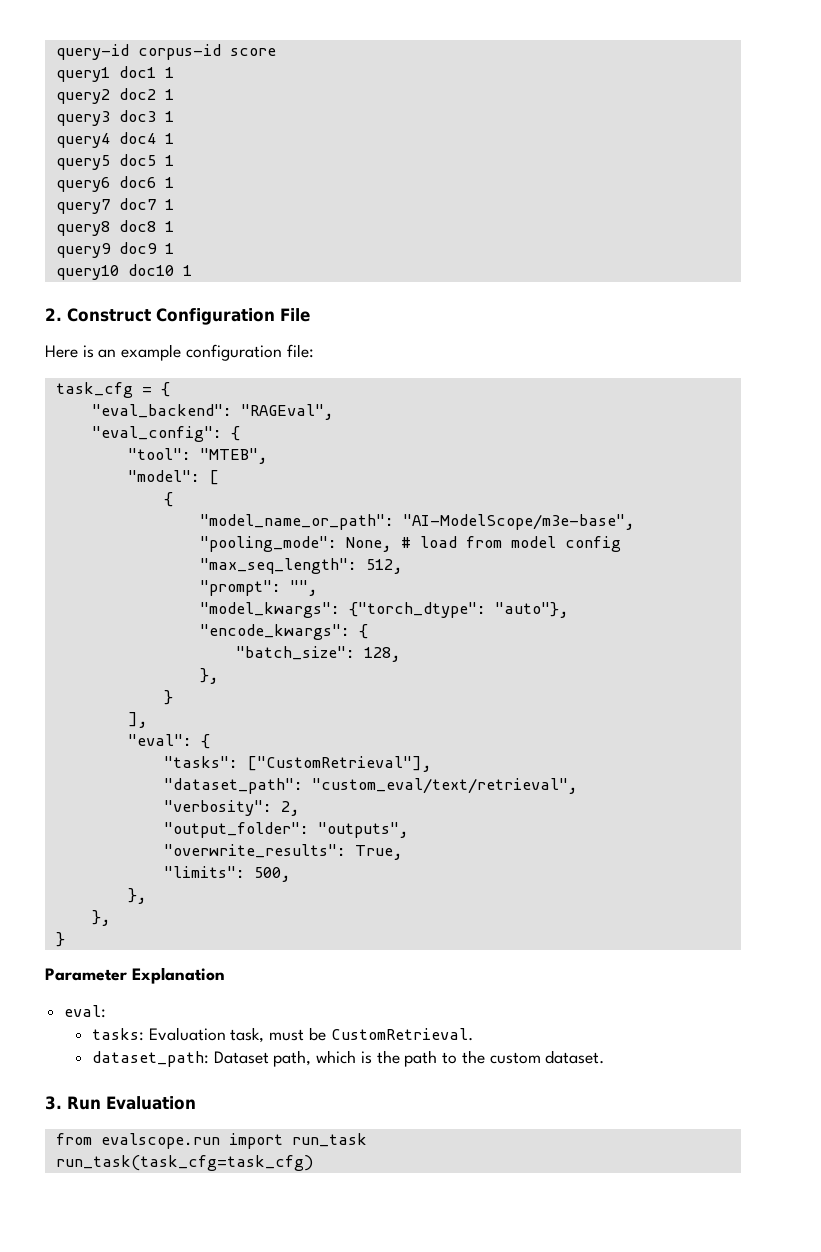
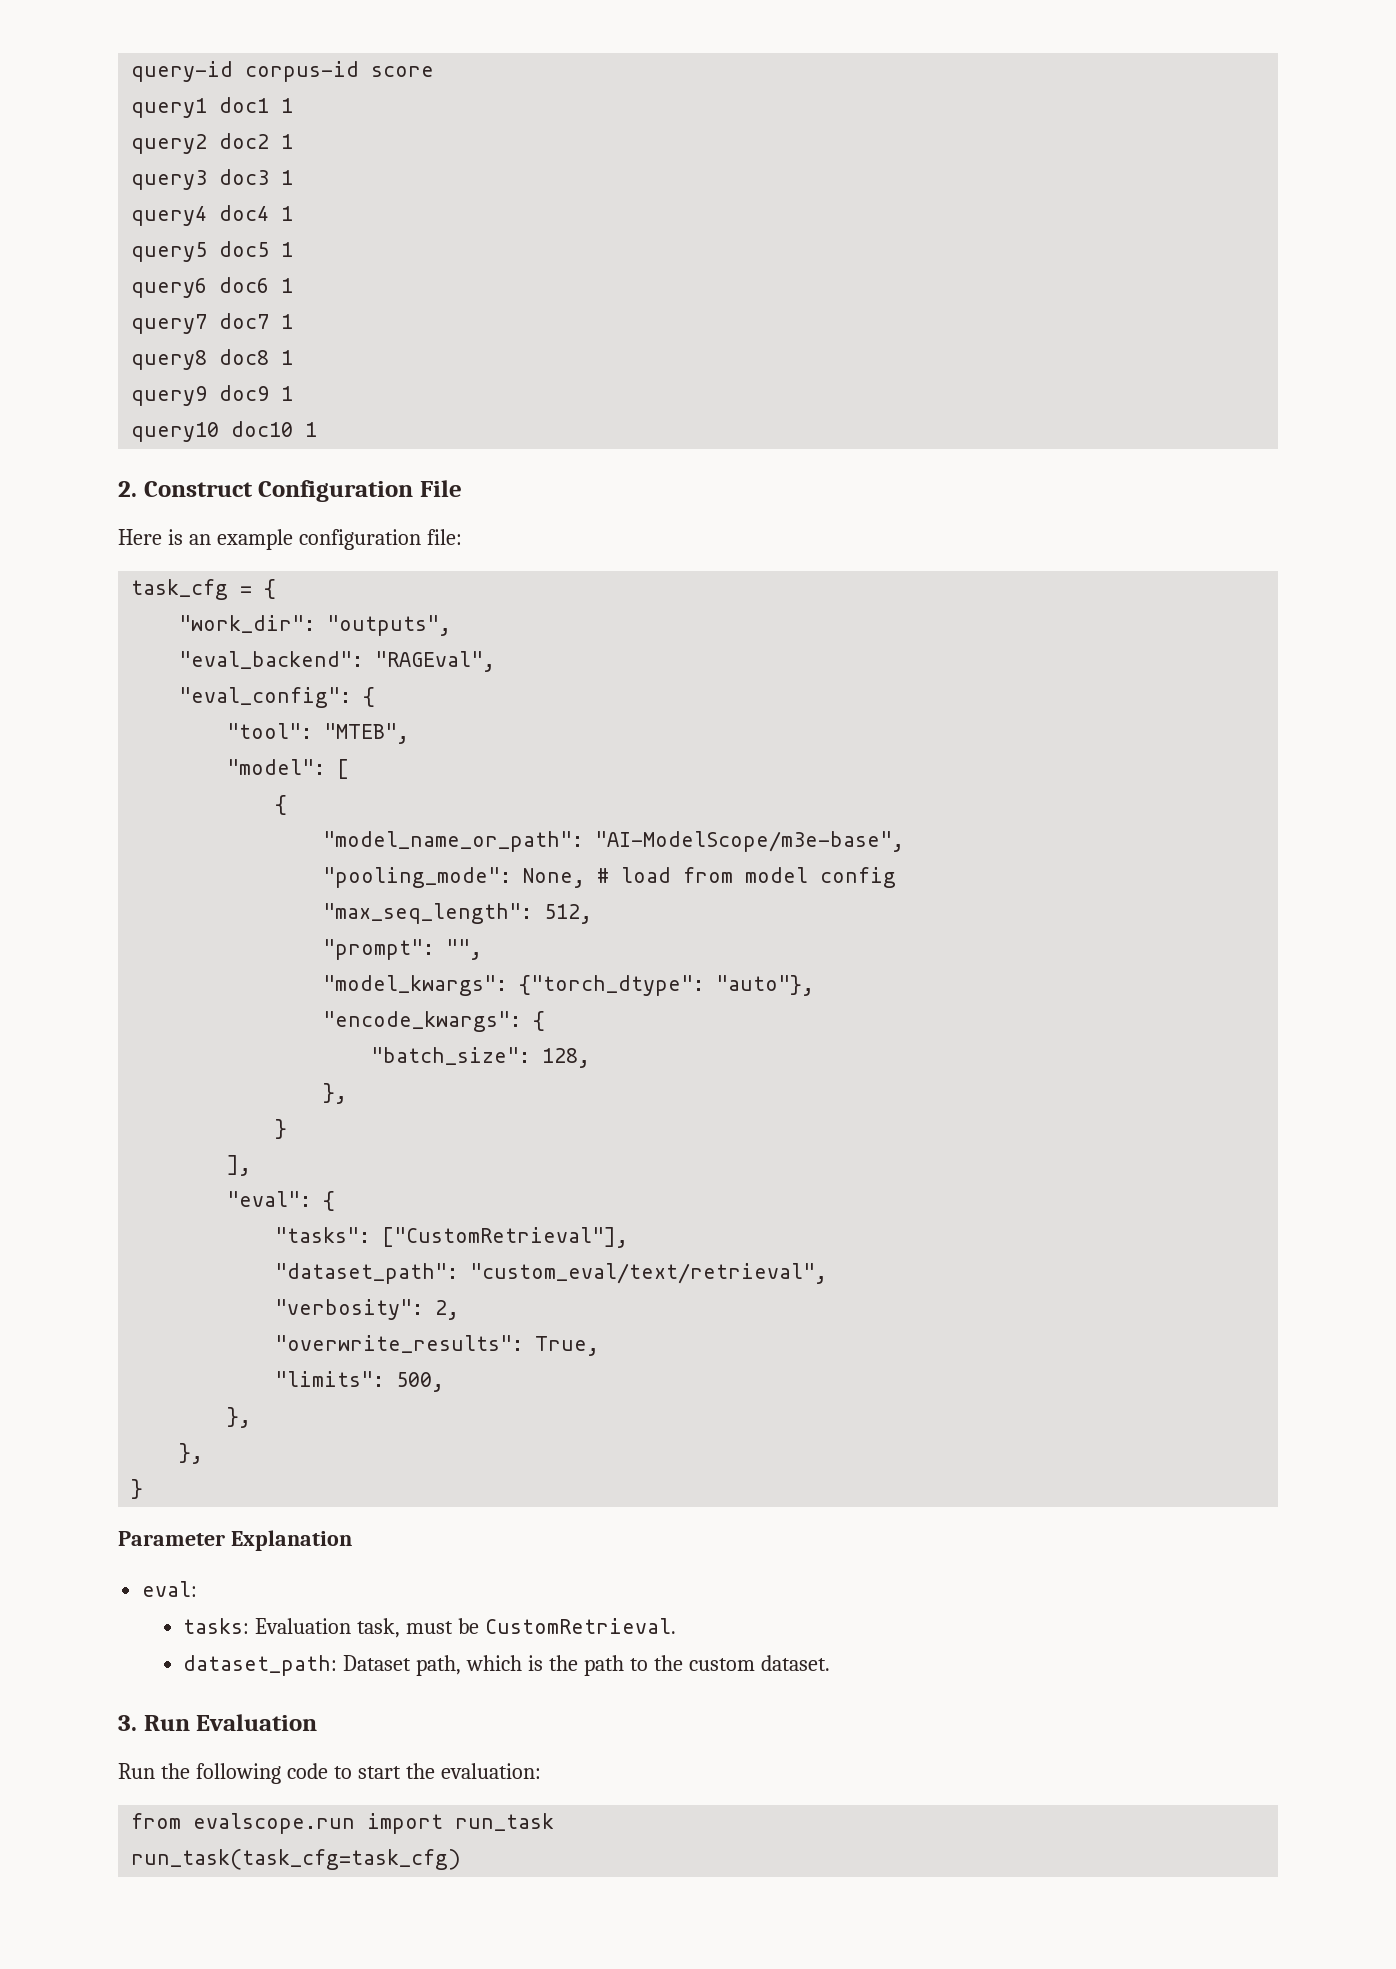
+ "work_dir": "outputs",
- "output_folder": "outputs",
+ Run the following code to start the evaluation:

